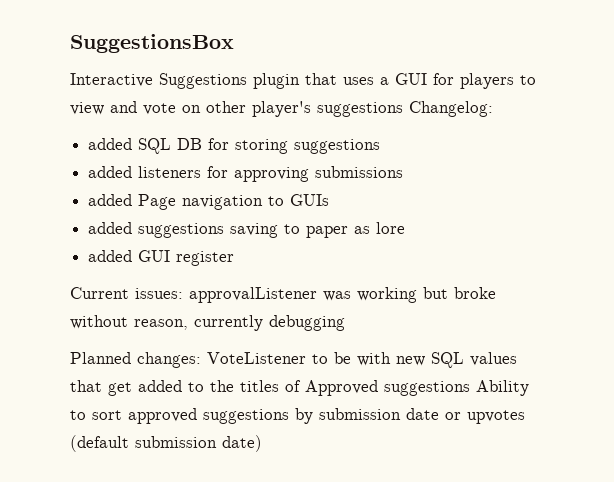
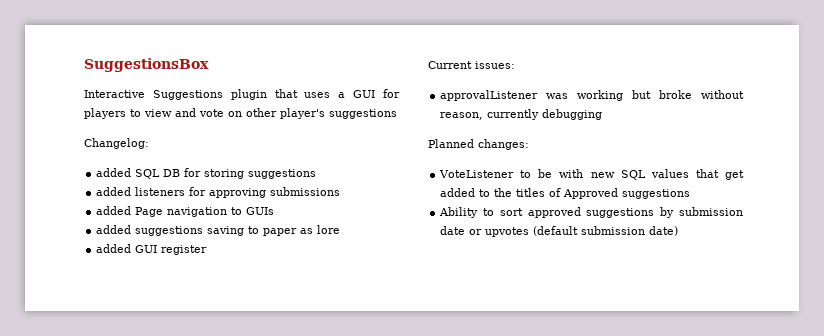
- Interactive Suggestions plugin that uses a GUI for players to view and vote on other player's suggestions Changelog:
+ Interactive Suggestions plugin that uses a GUI for players to view and vote on other player's suggestions
+ Changelog:
- Current issues: approvalListener was working but broke without reason, currently debugging
+ Current issues:
+ approvalListener was working but broke without reason, currently debugging
- Planned changes: VoteListener to be with new SQL values that get added to the titles of Approved suggestions Ability to sort approved suggestions by submission date or upvotes (default submission date)
+ Planned changes:
+ VoteListener to be with new SQL values that get added to the titles of Approved suggestions
+ Ability to sort approved suggestions by submission date or upvotes (default submission date)

